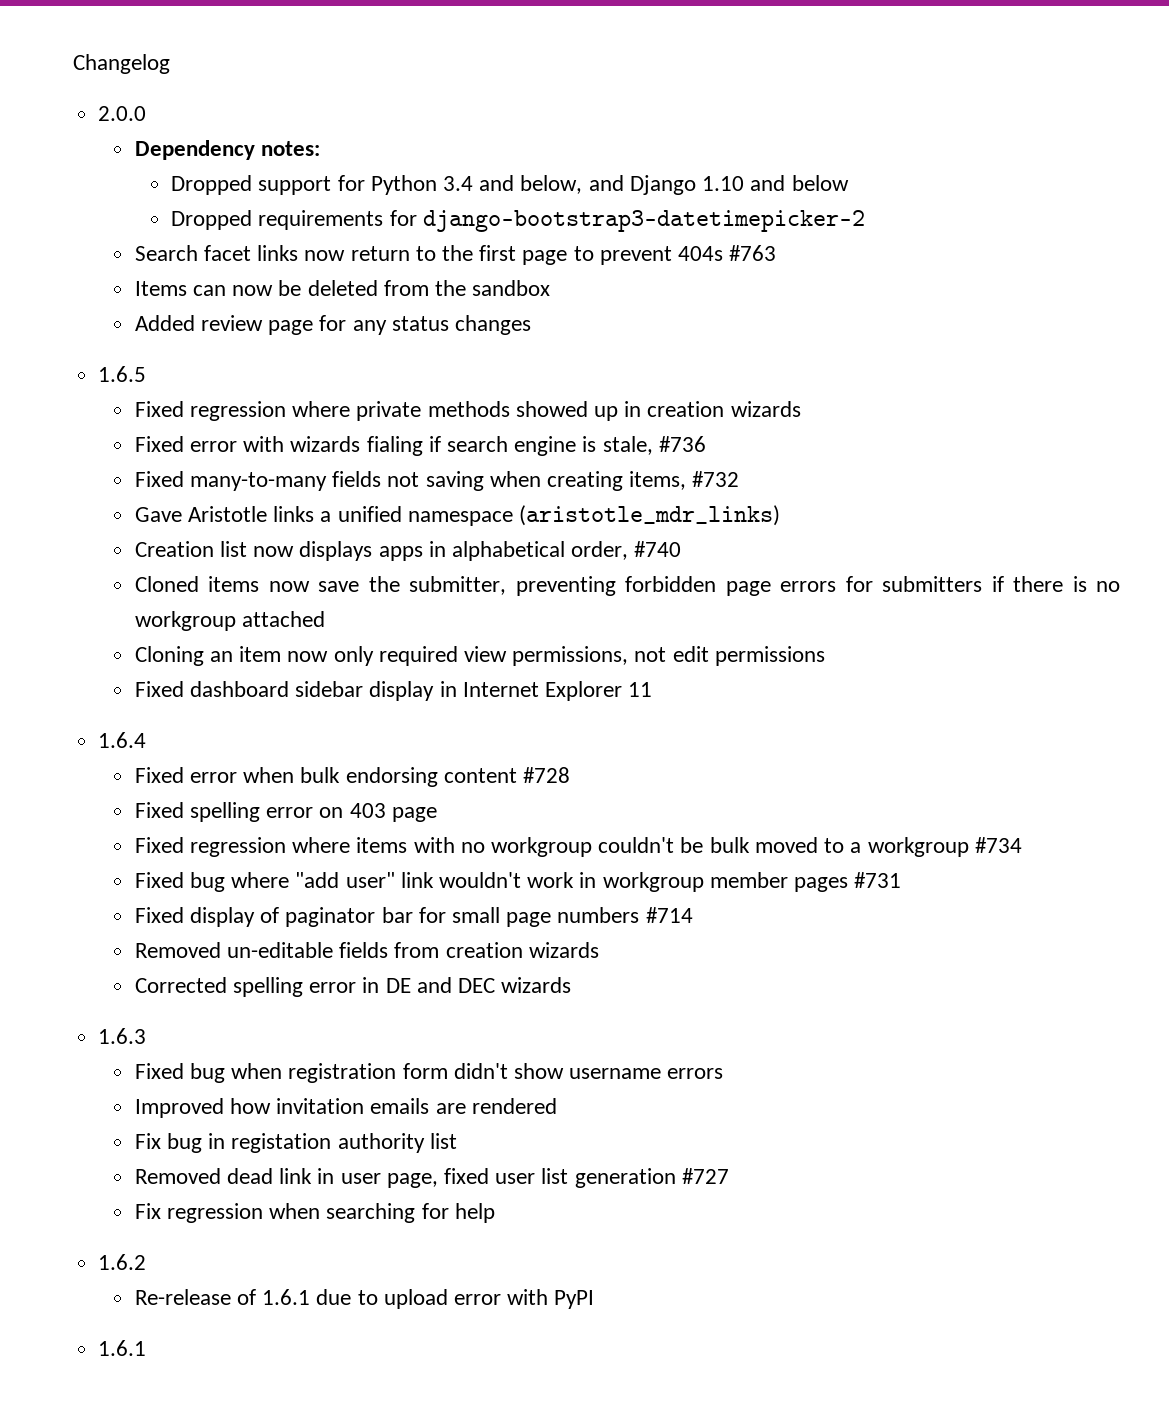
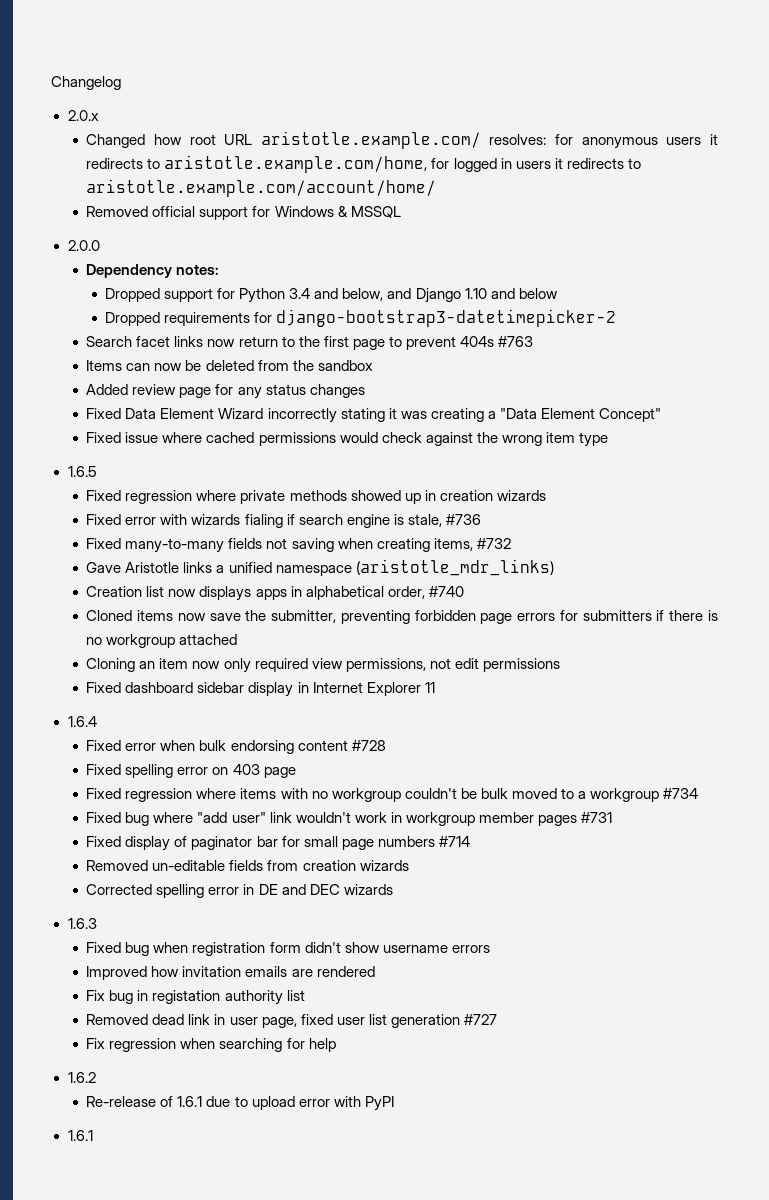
+ 2.0.x
+ Changed how root URL aristotle.example.com/ resolves: for anonymous users it redirects to aristotle.example.com/home, for logged in users it redirects to aristotle.example.com/account/home/
+ Removed official support for Windows & MSSQL
+ Fixed Data Element Wizard incorrectly stating it was creating a "Data Element Concept"
+ Fixed issue where cached permissions would check against the wrong item type

